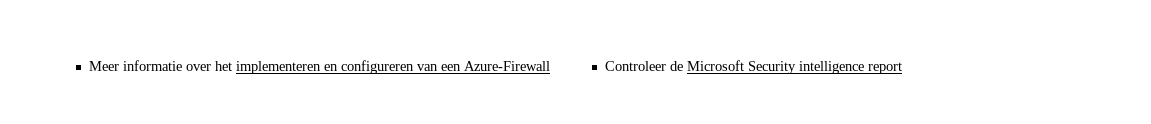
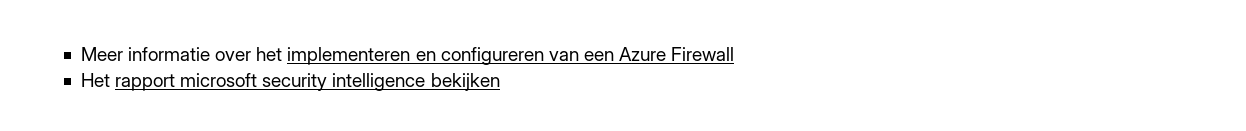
- Meer informatie over het implementeren en configureren van een Azure-Firewall
- Controleer de Microsoft Security intelligence report
+ Meer informatie over het implementeren en configureren van een Azure Firewall
+ Het rapport microsoft security intelligence bekijken

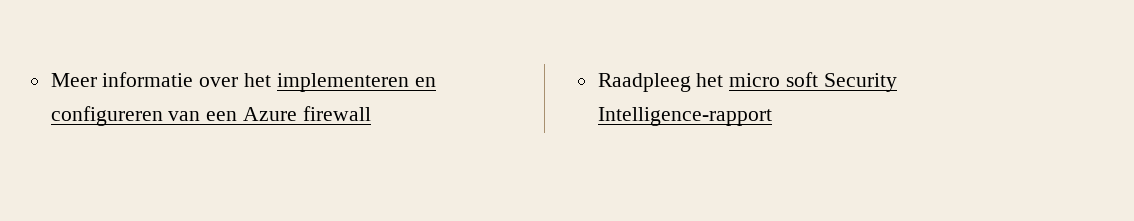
- Meer informatie over het implementeren en configureren van een Azure Firewall
- Het rapport microsoft security intelligence bekijken
+ Meer informatie over het implementeren en configureren van een Azure firewall
+ Raadpleeg het micro soft Security Intelligence-rapport

